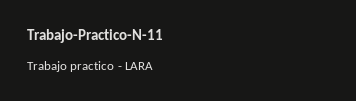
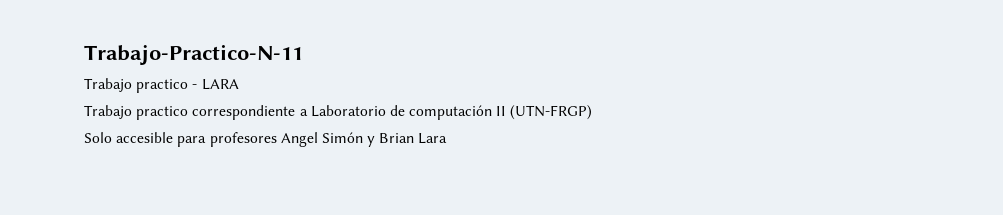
+ Trabajo practico correspondiente a Laboratorio de computación II (UTN-FRGP)
+ Solo accesible para profesores Angel Simón y Brian Lara

